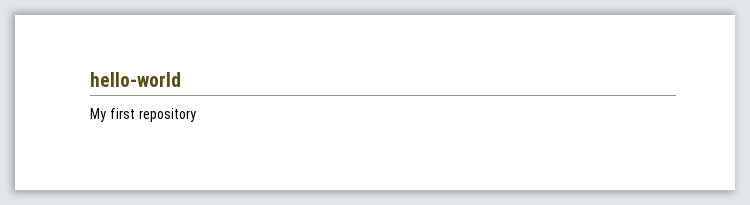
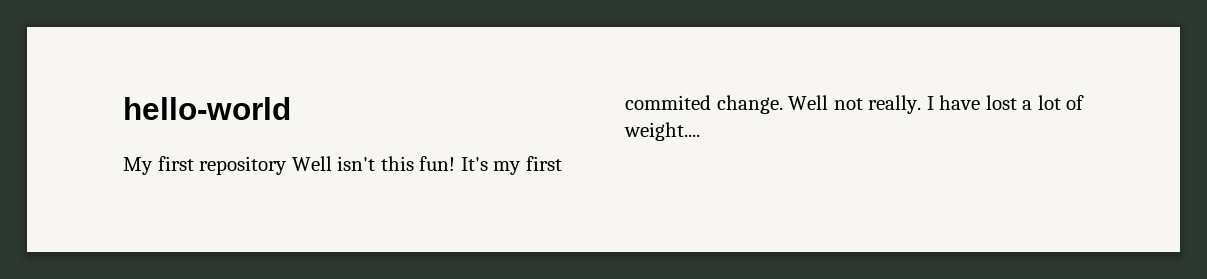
- My first repository
+ My first repository Well isn't this fun! It's my first commited change. Well not really. I have lost a lot of weight....

